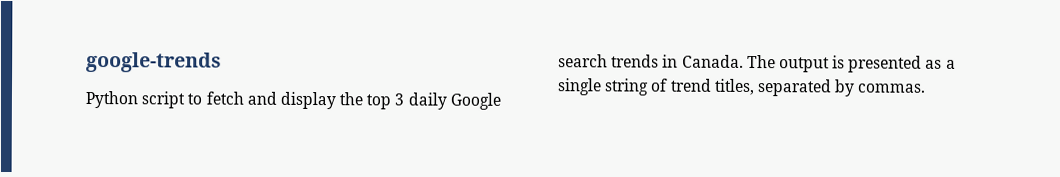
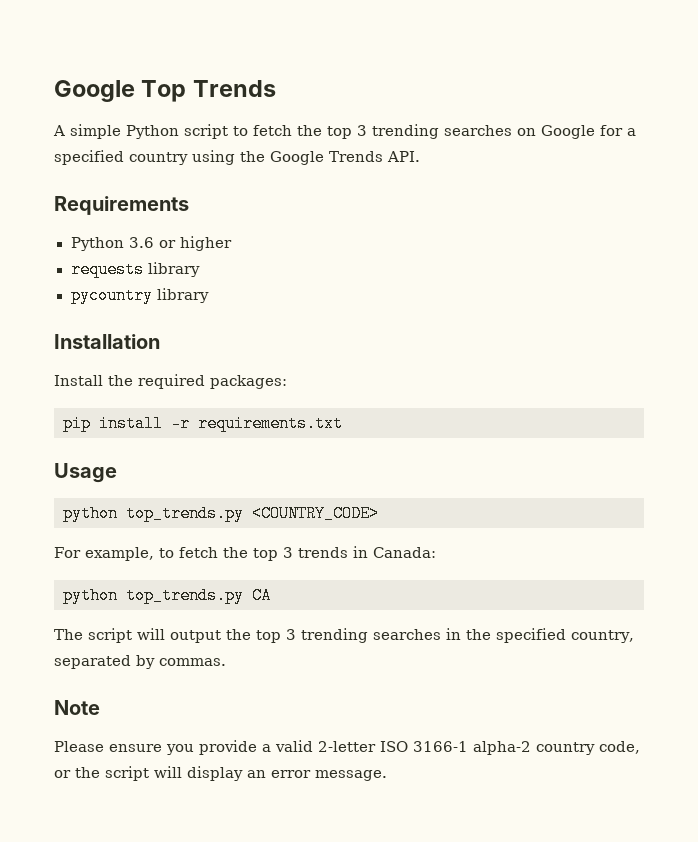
- google-trends
- Python script to fetch and display the top 3 daily Google search trends in Canada. The output is presented as a single string of trend titles, separated by commas.
+ Google Top Trends
+ A simple Python script to fetch the top 3 trending searches on Google for a specified country using the Google Trends API.
+ Requirements
+ Python 3.6 or higher
+ requests library
+ pycountry library
+ Installation
+ Install the required packages:
+ pip install -r requirements.txt
+ Usage
+ python top_trends.py <COUNTRY_CODE>
+ For example, to fetch the top 3 trends in Canada:
+ python top_trends.py CA
+ The script will output the top 3 trending searches in the specified country, separated by commas.
+ Note
+ Please ensure you provide a valid 2-letter ISO 3166-1 alpha-2 country code, or the script will display an error message.

